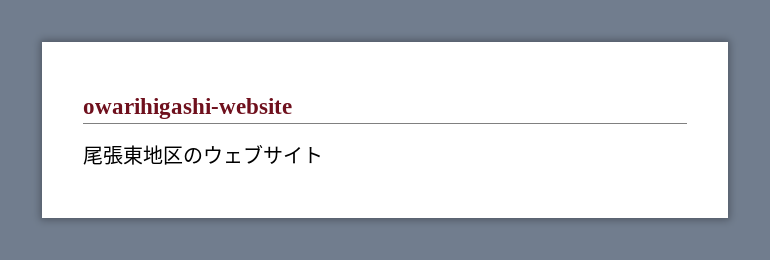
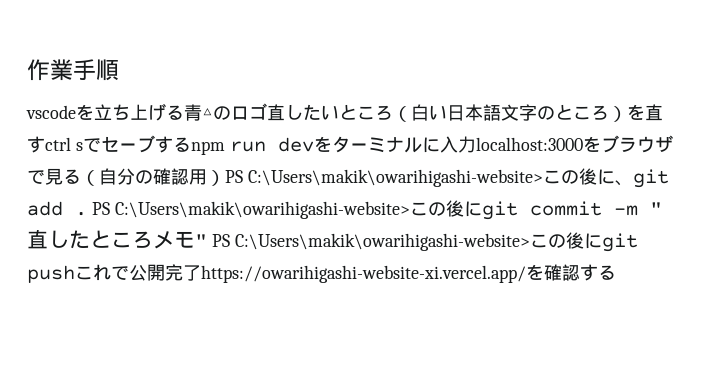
- owarihigashi-website
- 尾張東地区のウェブサイト
+ 作業手順
+ vscodeを立ち上げる青△のロゴ直したいところ（白い日本語文字のところ）を直すctrl sでセーブするnpm run devをターミナルに入力localhost:3000をブラウザで見る（自分の確認用）PS C:\Users\makik\owarihigashi-website>この後に、git add . PS C:\Users\makik\owarihigashi-website>この後にgit commit -m "直したところメモ" PS C:\Users\makik\owarihigashi-website>この後にgit pushこれで公開完了https://owarihigashi-website-xi.vercel.app/を確認する

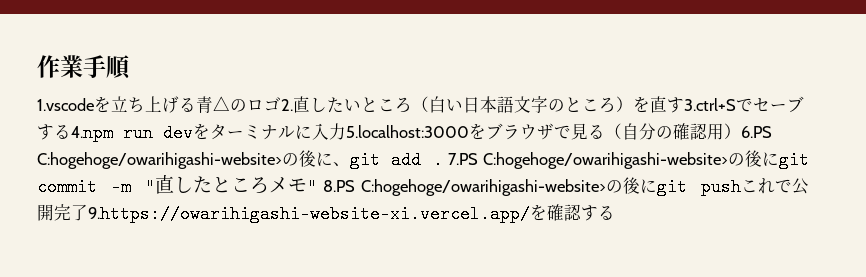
- vscodeを立ち上げる青△のロゴ直したいところ（白い日本語文字のところ）を直すctrl sでセーブするnpm run devをターミナルに入力localhost:3000をブラウザで見る（自分の確認用）PS C:\Users\makik\owarihigashi-website>この後に、git add .
+ 1.vscodeを立ち上げる青△のロゴ2.直したいところ（白い日本語文字のところ）を直す3.ctrl+Sでセーブする4.npm run devをターミナルに入力5.localhost:3000をブラウザで見る（自分の確認用）6.PS C:hogehoge/owarihigashi-website>の後に、git add .
- PS C:\Users\makik\owarihigashi-website>この後にgit commit -m "直したところメモ" PS C:\Users\makik\owarihigashi-website>この後にgit pushこれで公開完了https://owarihigashi-website-xi.vercel.app/を確認する
+ 7.PS C:hogehoge/owarihigashi-website>の後にgit commit -m "直したところメモ" 8.PS C:hogehoge/owarihigashi-website>の後にgit pushこれで公開完了9.https://owarihigashi-website-xi.vercel.app/を確認する

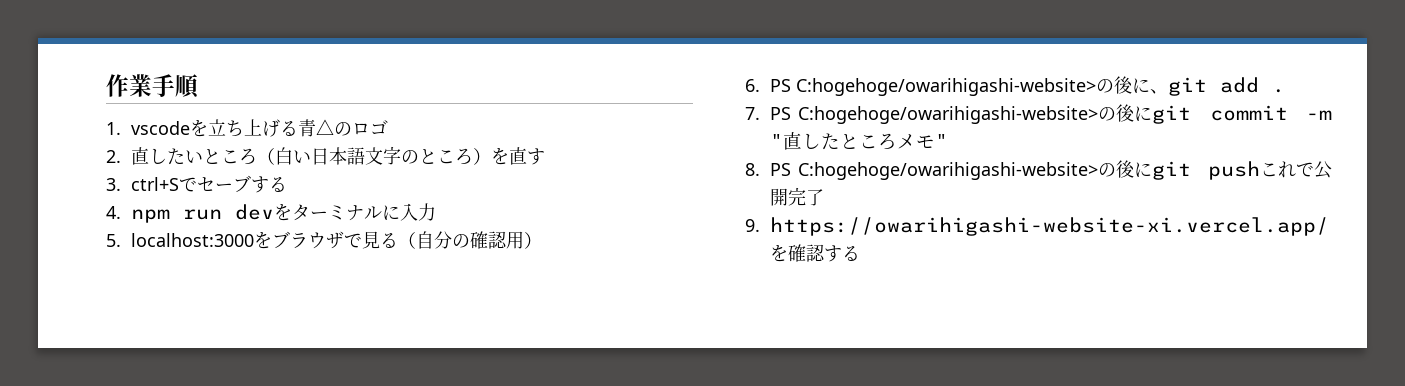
- 1.vscodeを立ち上げる青△のロゴ2.直したいところ（白い日本語文字のところ）を直す3.ctrl+Sでセーブする4.npm run devをターミナルに入力5.localhost:3000をブラウザで見る（自分の確認用）6.PS C:hogehoge/owarihigashi-website>の後に、git add . 7.PS C:hogehoge/owarihigashi-website>の後にgit commit -m "直したところメモ" 8.PS C:hogehoge/owarihigashi-website>の後にgit pushこれで公開完了9.https://owarihigashi-website-xi.vercel.app/を確認する
+ 1. vscodeを立ち上げる青△のロゴ
+ 2.直したいところ（白い日本語文字のところ）を直す
+ 3. ctrl+Sでセーブする
+ 4. npm run devをターミナルに入力
+ 5. localhost:3000をブラウザで見る（自分の確認用）
+ 6. PS C:hogehoge/owarihigashi-website>の後に、git add .
+ 7. PS C:hogehoge/owarihigashi-website>の後にgit commit -m "直したところメモ"
+ 8. PS C:hogehoge/owarihigashi-website>の後にgit pushこれで公開完了
+ 9. https://owarihigashi-website-xi.vercel.app/を確認する

